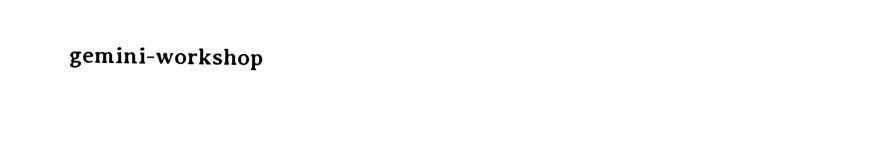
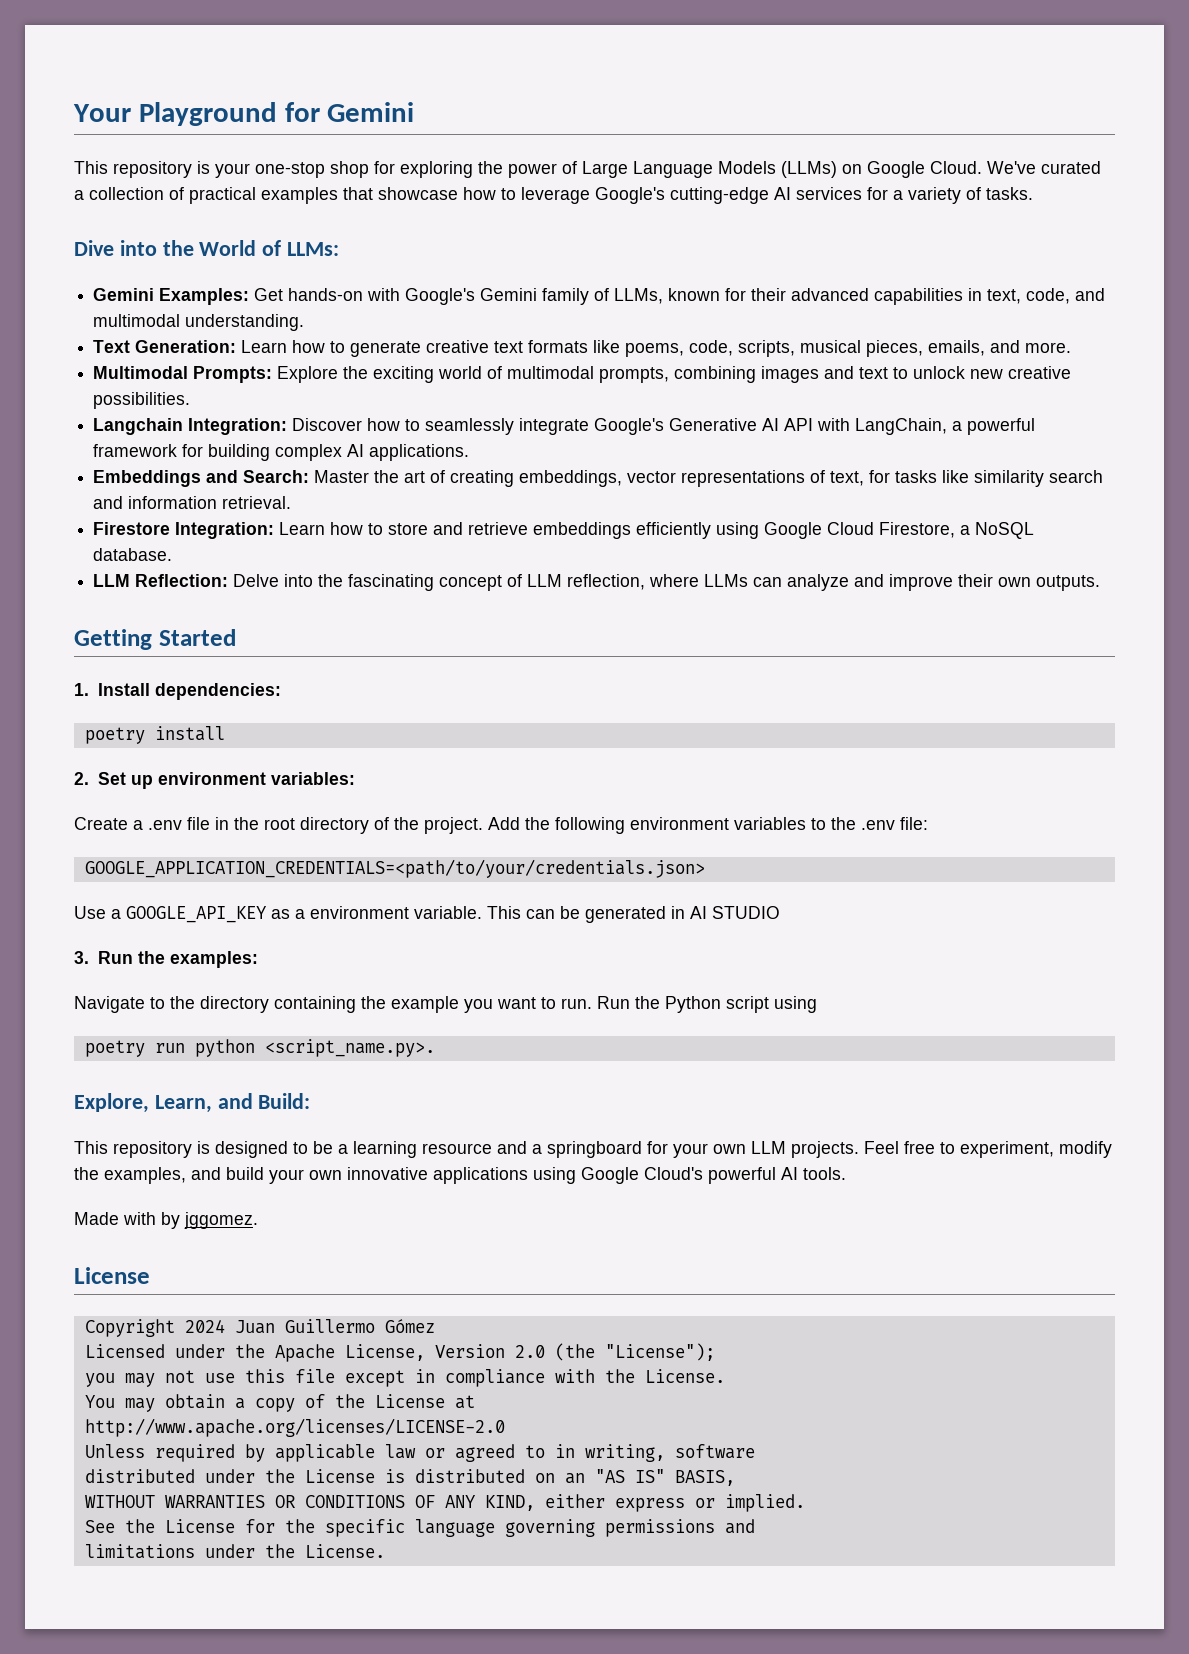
- gemini-workshop
+ Your Playground for Gemini
+ This repository is your one-stop shop for exploring the power of Large Language Models (LLMs) on Google Cloud. We've curated a collection of practical examples that showcase how to leverage Google's cutting-edge AI services for a variety of tasks.
+ Dive into the World of LLMs:
+ Gemini Examples: Get hands-on with Google's Gemini family of LLMs, known for their advanced capabilities in text, code, and multimodal understanding.
+ Text Generation: Learn how to generate creative text formats like poems, code, scripts, musical pieces, emails, and more.
+ Multimodal Prompts: Explore the exciting world of multimodal prompts, combining images and text to unlock new creative possibilities.
+ Langchain Integration: Discover how to seamlessly integrate Google's Generative AI API with LangChain, a powerful framework for building complex AI applications.
+ Embeddings and Search: Master the art of creating embeddings, vector representations of text, for tasks like similarity search and information retrieval.
+ Firestore Integration: Learn how to store and retrieve embeddings efficiently using Google Cloud Firestore, a NoSQL database.
+ LLM Reflection: Delve into the fascinating concept of LLM reflection, where LLMs can analyze and improve their own outputs.
+ Getting Started
+ 1. Install dependencies:
+ poetry install
+ 2. Set up environment variables:
+ Create a .env file in the root directory of the project. Add the following environment variables to the .env file:
+ GOOGLE_APPLICATION_CREDENTIALS=<path/to/your/credentials.json>
+ Use a GOOGLE_API_KEY as a environment variable. This can be generated in AI STUDIO
+ 3. Run the examples:
+ Navigate to the directory containing the example you want to run. Run the Python script using
+ poetry run python <script_name.py>.
+ Explore, Learn, and Build:
+ This repository is designed to be a learning resource and a springboard for your own LLM projects. Feel free to experiment, modify the examples, and build your own innovative applications using Google Cloud's powerful AI tools.
+ Made with by jggomez.
+ License
+ Copyright 2024 Juan Guillermo Gómez
+ Licensed under the Apache License, Version 2.0 (the "License");
+ you may not use this file except in compliance with the License.
+ You may obtain a copy of the License at
+ http://www.apache.org/licenses/LICENSE-2.0
+ Unless required by applicable law or agreed to in writing, software
+ distributed under the License is distributed on an "AS IS" BASIS,
+ WITHOUT WARRANTIES OR CONDITIONS OF ANY KIND, either express or implied.
+ See the License for the specific language governing permissions and
+ limitations under the License.

